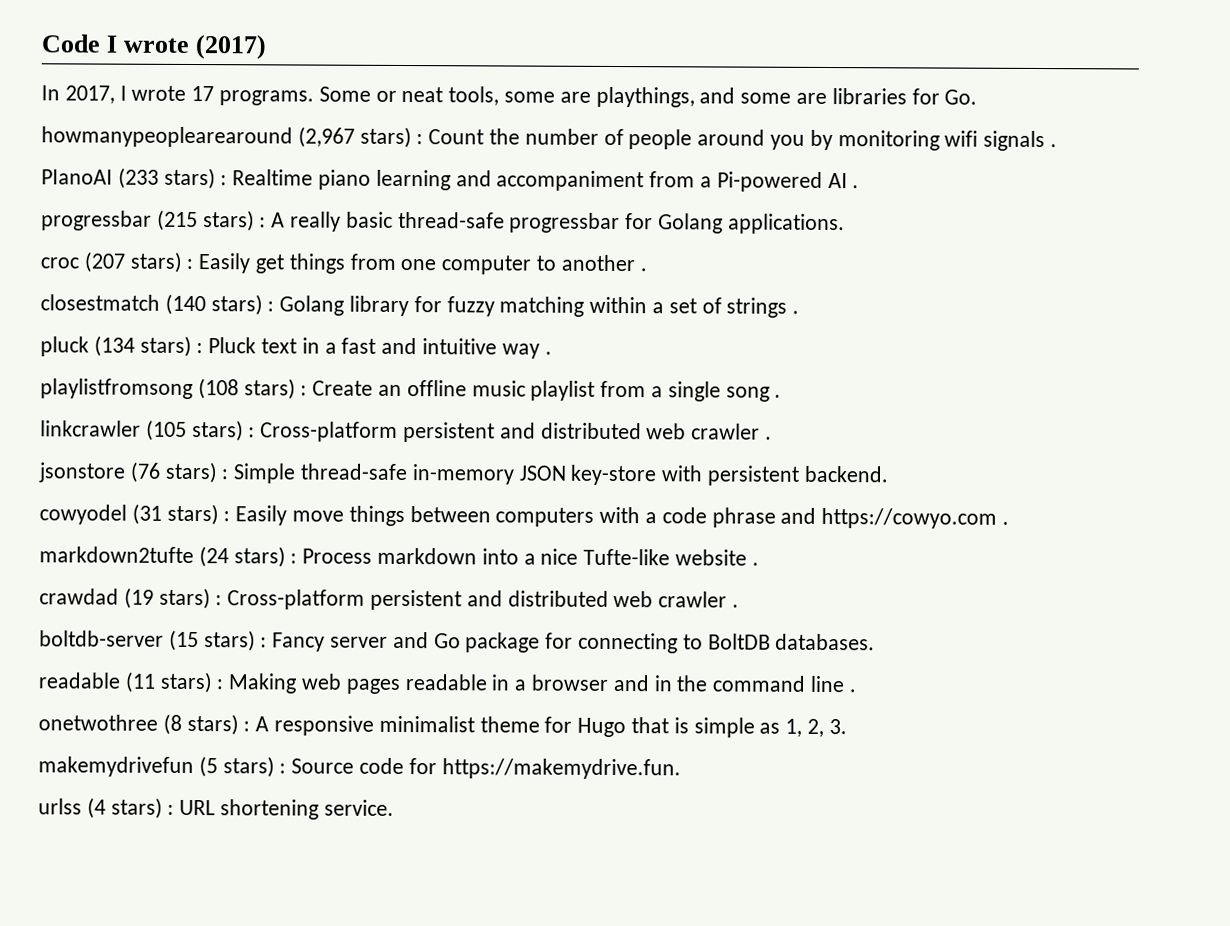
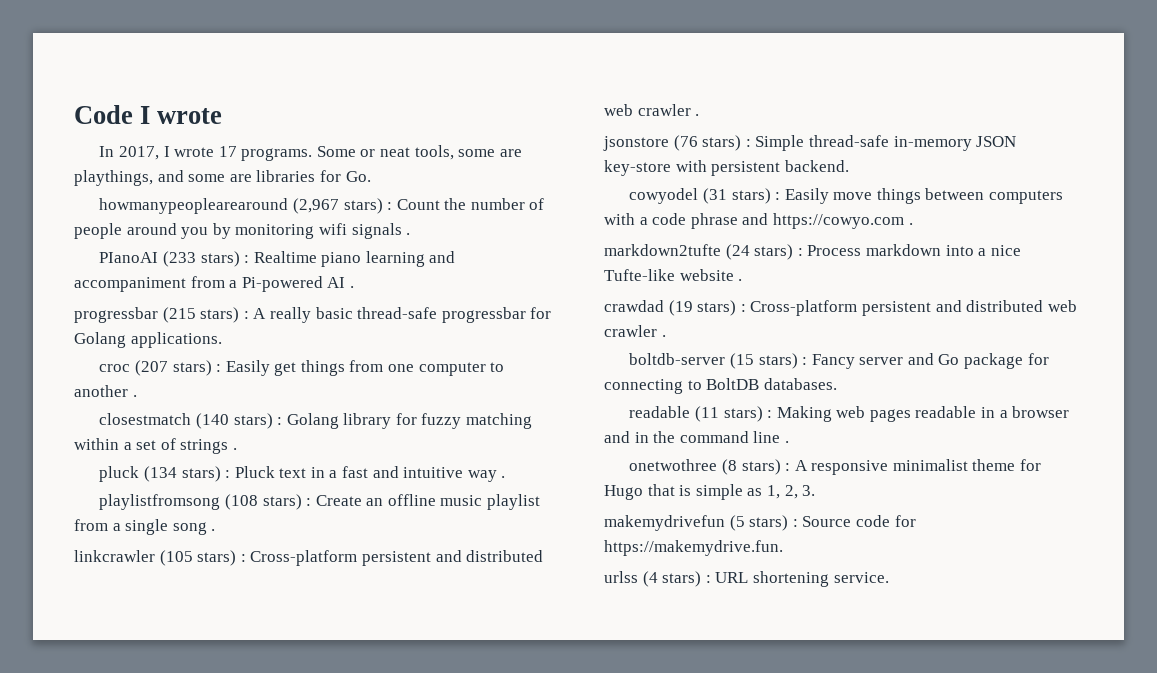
- Code I wrote (2017)
+ Code I wrote

